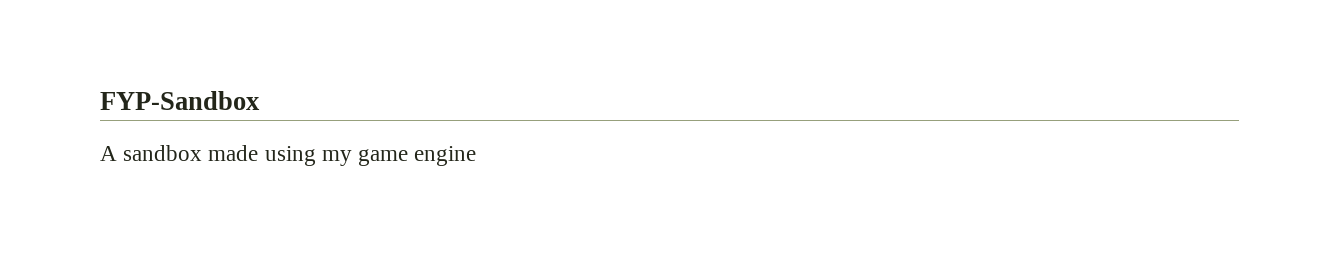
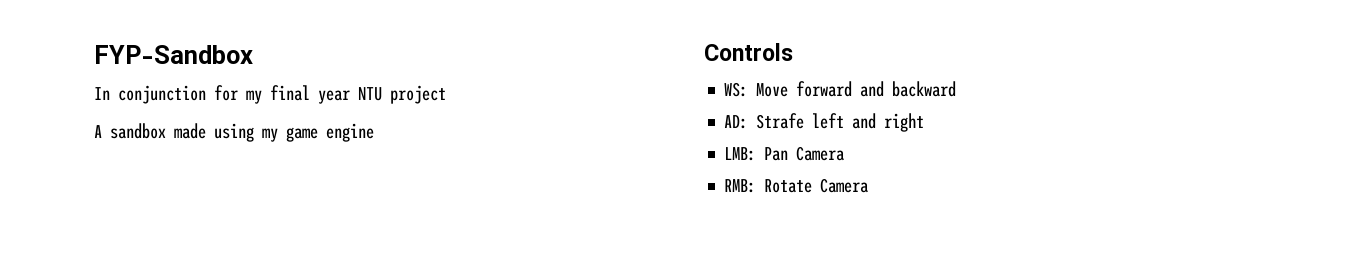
+ In conjunction for my final year NTU project
+ Controls
+ WS: Move forward and backward
+ AD: Strafe left and right
+ LMB: Pan Camera
+ RMB: Rotate Camera

